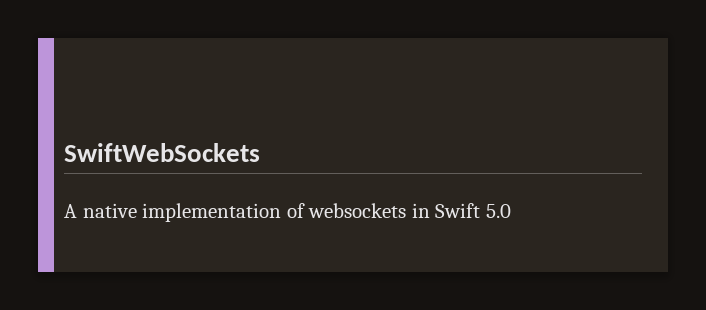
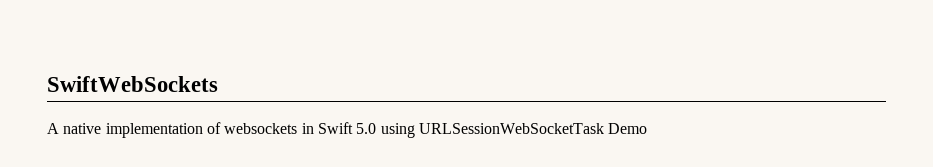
- A native implementation of websockets in Swift 5.0
+ A native implementation of websockets in Swift 5.0 using URLSessionWebSocketTask Demo

